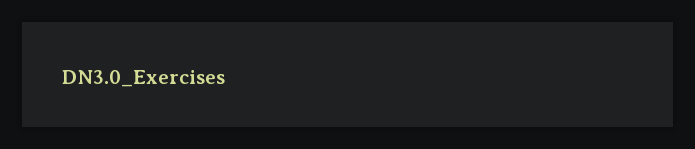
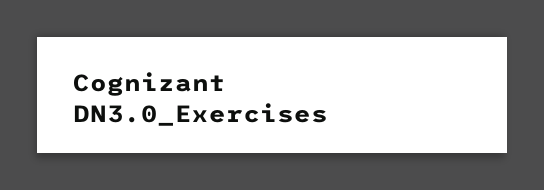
- DN3.0_Exercises
+ Cognizant DN3.0_Exercises

